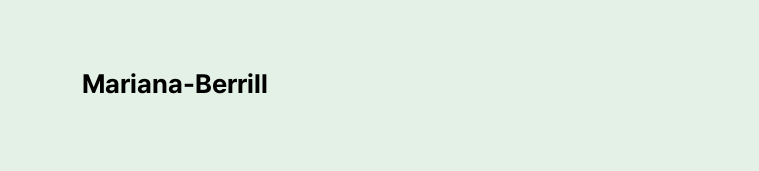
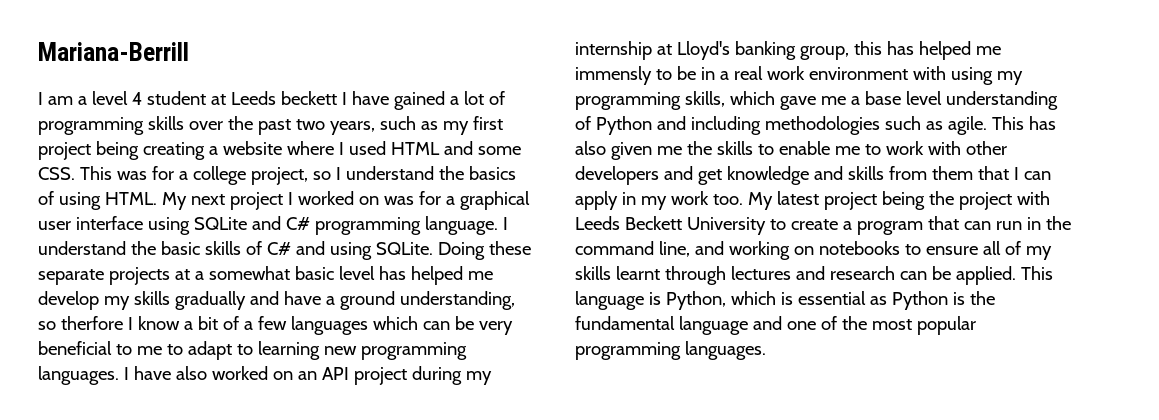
+ I am a level 4 student at Leeds beckett I have gained a lot of programming skills over the past two years, such as my first project being creating a website where I used HTML and some CSS. This was for a college project, so I understand the basics of using HTML. My next project I worked on was for a graphical user interface using SQLite and C# programming language. I understand the basic skills of C# and using SQLite. Doing these separate projects at a somewhat basic level has helped me develop my skills gradually and have a ground understanding, so therfore I know a bit of a few languages which can be very beneficial to me to adapt to learning new programming languages. I have also worked on an API project during my internship at Lloyd's banking group, this has helped me immensly to be in a real work environment with using my programming skills, which gave me a base level understanding of Python and including methodologies such as agile. This has also given me the skills to enable me to work with other developers and get knowledge and skills from them that I can apply in my work too. My latest project being the project with Leeds Beckett University to create a program that can run in the command line, and working on notebooks to ensure all of my skills learnt through lectures and research can be applied. This language is Python, which is essential as Python is the fundamental language and one of the most popular programming languages.

